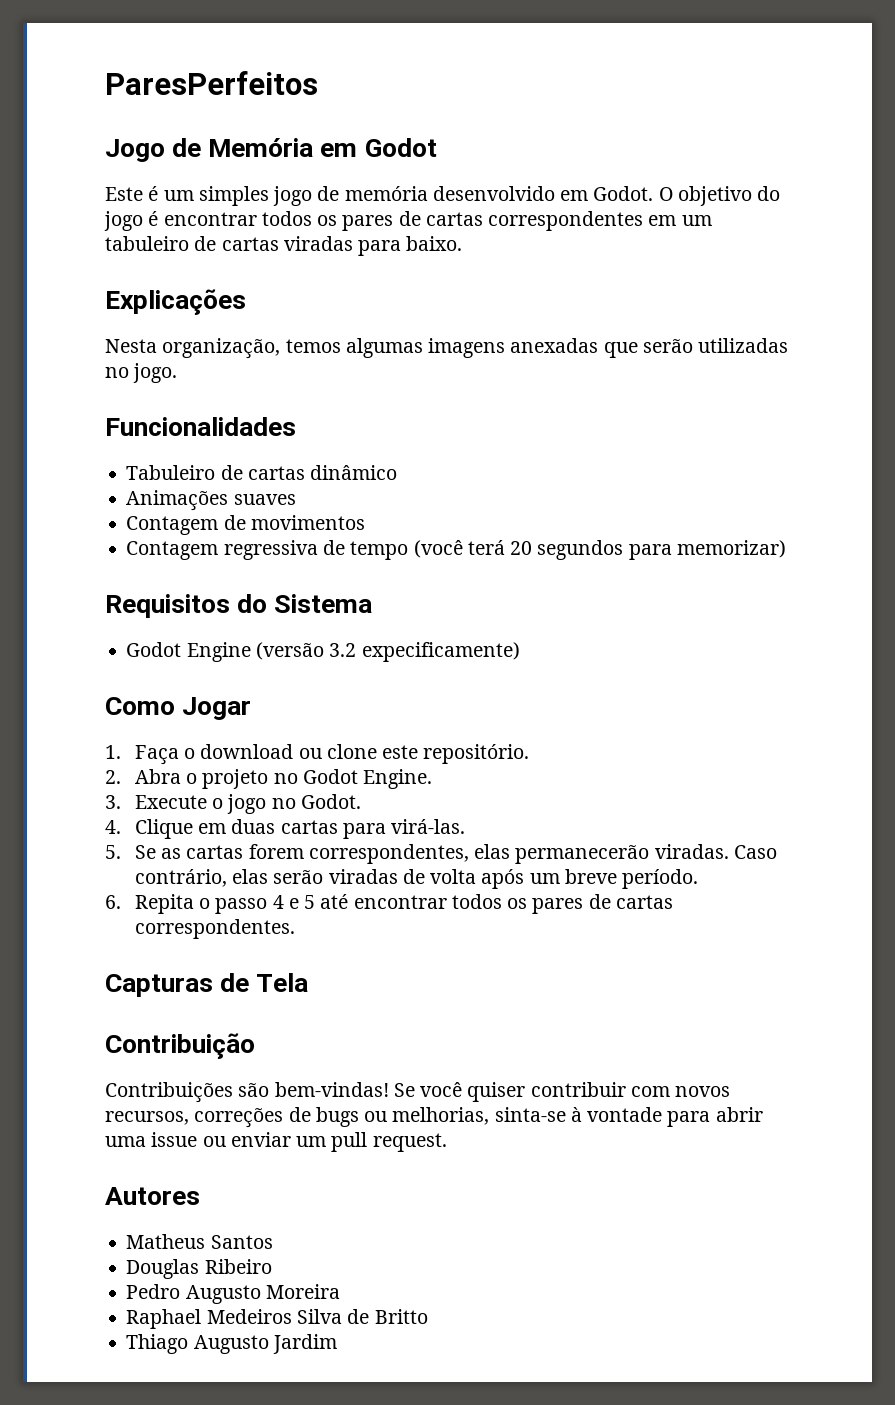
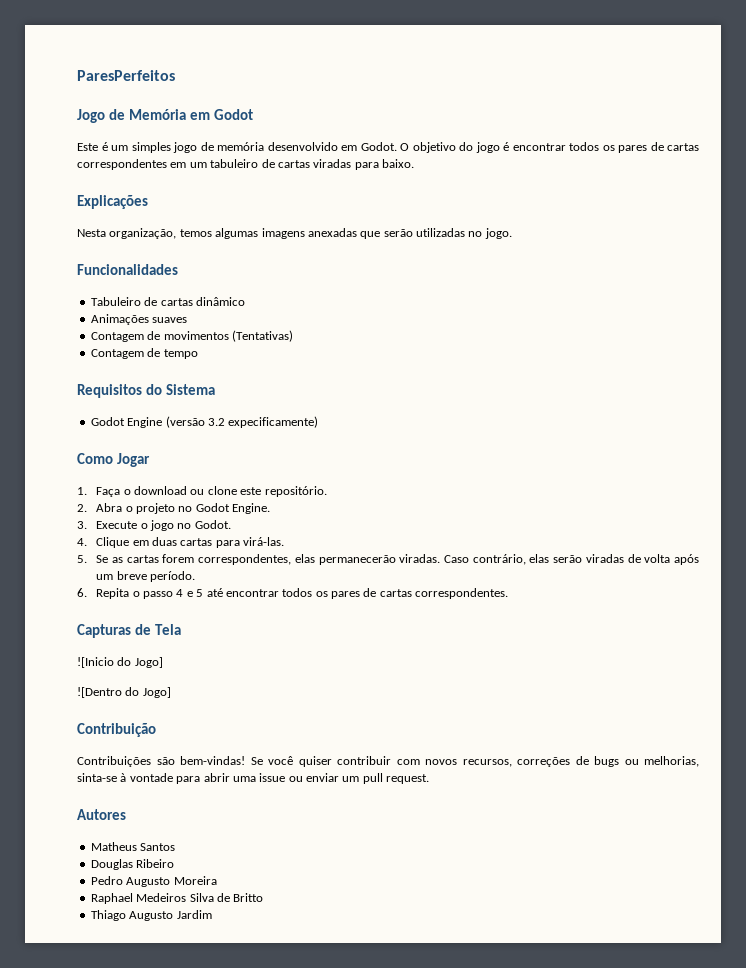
- Contagem de movimentos
- Contagem regressiva de tempo (você terá 20 segundos para memorizar)
+ Contagem de movimentos (Tentativas)
+ Contagem de tempo
+ ![Inicio do Jogo]
+ ![Dentro do Jogo]

